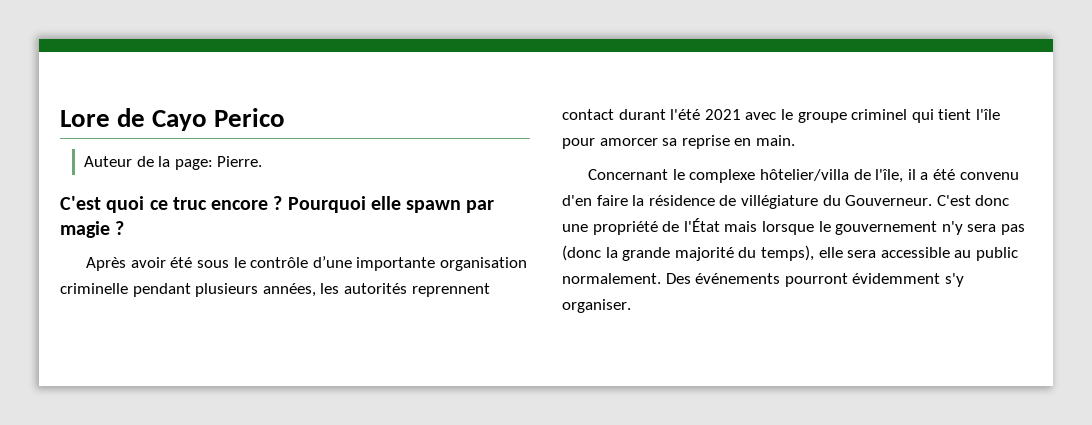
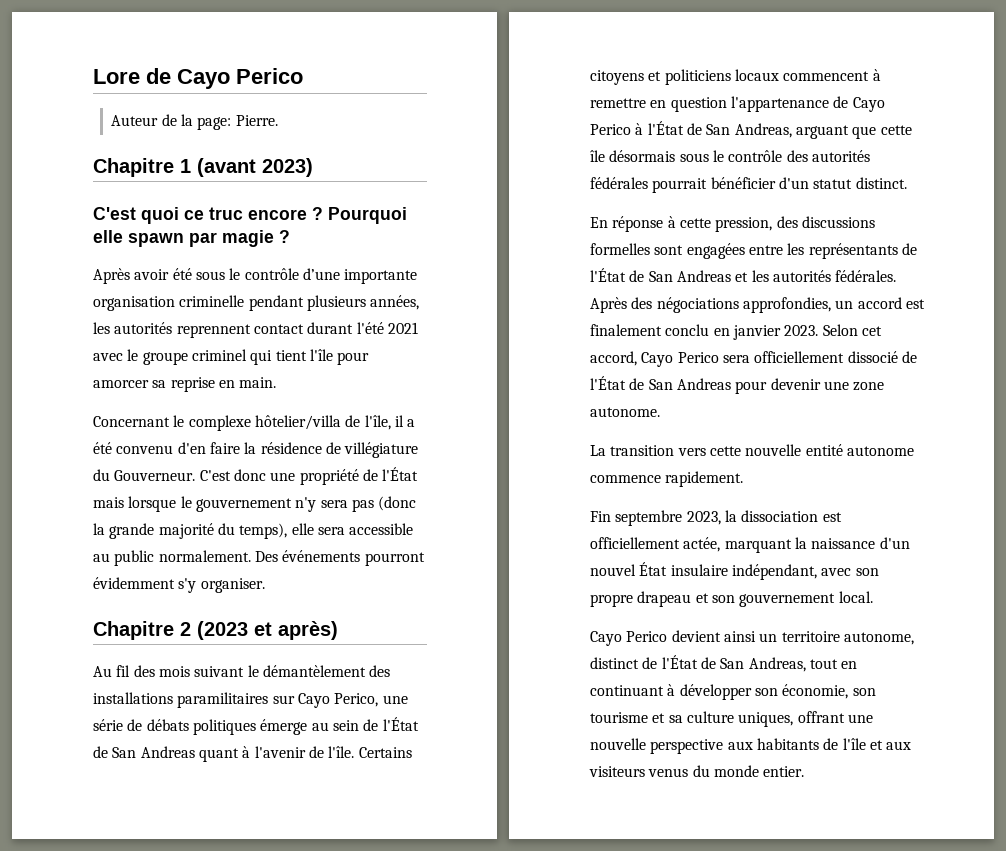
+ Chapitre 1 (avant 2023)
+ Chapitre 2 (2023 et après)
+ Au fil des mois suivant le démantèlement des installations paramilitaires sur Cayo Perico, une série de débats politiques émerge au sein de l'État de San Andreas quant à l'avenir de l'île. Certains citoyens et politiciens locaux commencent à remettre en question l'appartenance de Cayo Perico à l'État de San Andreas, arguant que cette île désormais sous le contrôle des autorités fédérales pourrait bénéficier d'un statut distinct.
+ En réponse à cette pression, des discussions formelles sont engagées entre les représentants de l'État de San Andreas et les autorités fédérales. Après des négociations approfondies, un accord est finalement conclu en janvier 2023. Selon cet accord, Cayo Perico sera officiellement dissocié de l'État de San Andreas pour devenir une zone autonome.
+ La transition vers cette nouvelle entité autonome commence rapidement.
+ Fin septembre 2023, la dissociation est officiellement actée, marquant la naissance d'un nouvel État insulaire indépendant, avec son propre drapeau et son gouvernement local.
+ Cayo Perico devient ainsi un territoire autonome, distinct de l'État de San Andreas, tout en continuant à développer son économie, son tourisme et sa culture uniques, offrant une nouvelle perspective aux habitants de l'île et aux visiteurs venus du monde entier.

